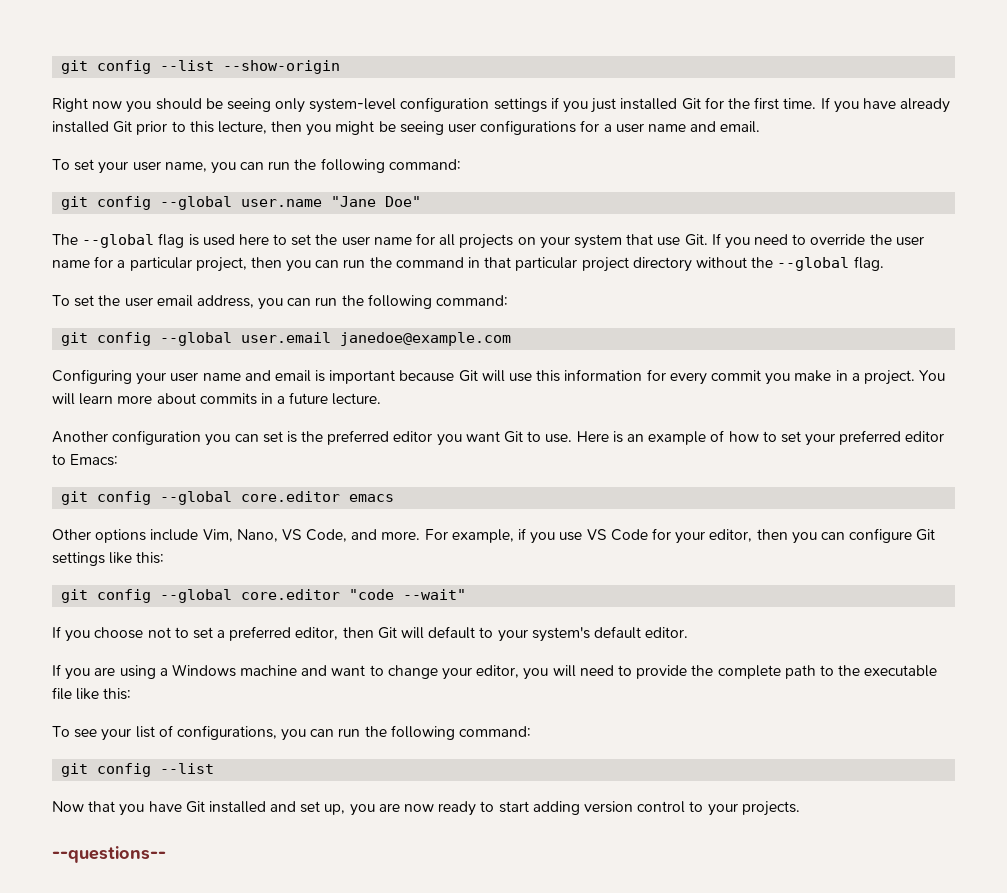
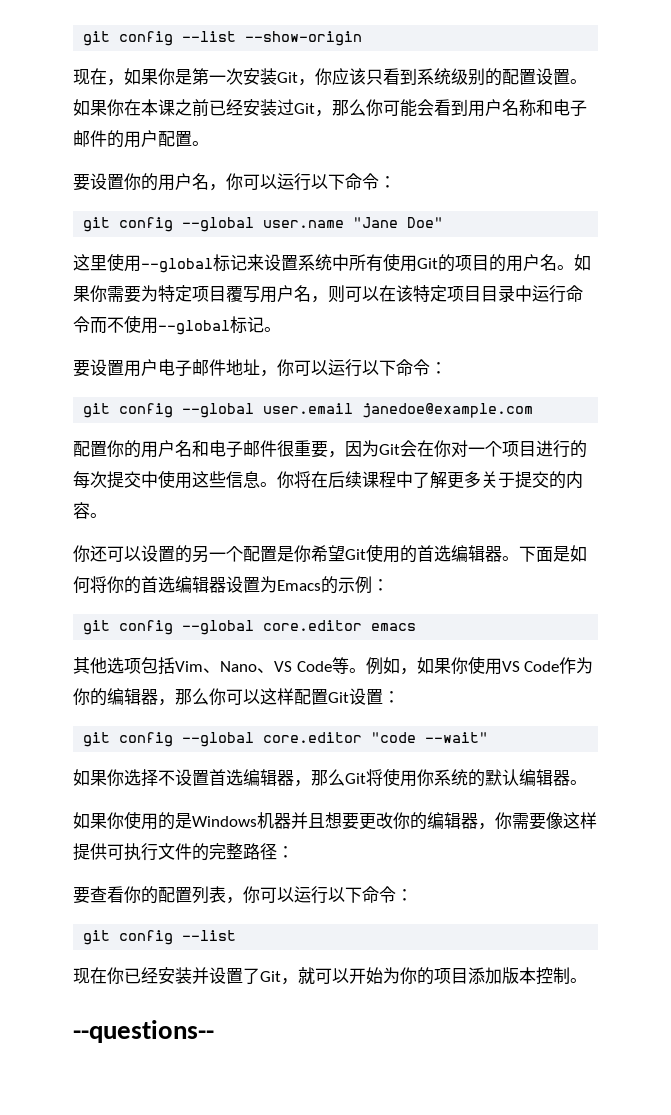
- Right now you should be seeing only system-level configuration settings if you just installed Git for the first time. If you have already installed Git prior to this lecture, then you might be seeing user configurations for a user name and email.
- To set your user name, you can run the following command:
+ 现在，如果你是第一次安装Git，你应该只看到系统级别的配置设置。如果你在本课之前已经安装过Git，那么你可能会看到用户名称和电子邮件的用户配置。
+ 要设置你的用户名，你可以运行以下命令：
- The --global flag is used here to set the user name for all projects on your system that use Git. If you need to override the user name for a particular project, then you can run the command in that particular project directory without the --global flag.
- To set the user email address, you can run the following command:
+ 这里使用--global标记来设置系统中所有使用Git的项目的用户名。如果你需要为特定项目覆写用户名，则可以在该特定项目目录中运行命令而不使用--global标记。
+ 要设置用户电子邮件地址，你可以运行以下命令：
- Configuring your user name and email is important because Git will use this information for every commit you make in a project. You will learn more about commits in a future lecture.
- Another configuration you can set is the preferred editor you want Git to use. Here is an example of how to set your preferred editor to Emacs:
+ 配置你的用户名和电子邮件很重要，因为Git会在你对一个项目进行的每次提交中使用这些信息。你将在后续课程中了解更多关于提交的内容。
+ 你还可以设置的另一个配置是你希望Git使用的首选编辑器。下面是如何将你的首选编辑器设置为Emacs的示例：
- Other options include Vim, Nano, VS Code, and more. For example, if you use VS Code for your editor, then you can configure Git settings like this:
+ 其他选项包括Vim、Nano、VS Code等。例如，如果你使用VS Code作为你的编辑器，那么你可以这样配置Git设置：
- If you choose not to set a preferred editor, then Git will default to your system's default editor.
- If you are using a Windows machine and want to change your editor, you will need to provide the complete path to the executable file like this:
- To see your list of configurations, you can run the following command:
+ 如果你选择不设置首选编辑器，那么Git将使用你系统的默认编辑器。
+ 如果你使用的是Windows机器并且想要更改你的编辑器，你需要像这样提供可执行文件的完整路径：
+ 要查看你的配置列表，你可以运行以下命令：
  git config --list
- Now that you have Git installed and set up, you are now ready to start adding version control to your projects.
+ 现在你已经安装并设置了Git，就可以开始为你的项目添加版本控制。

